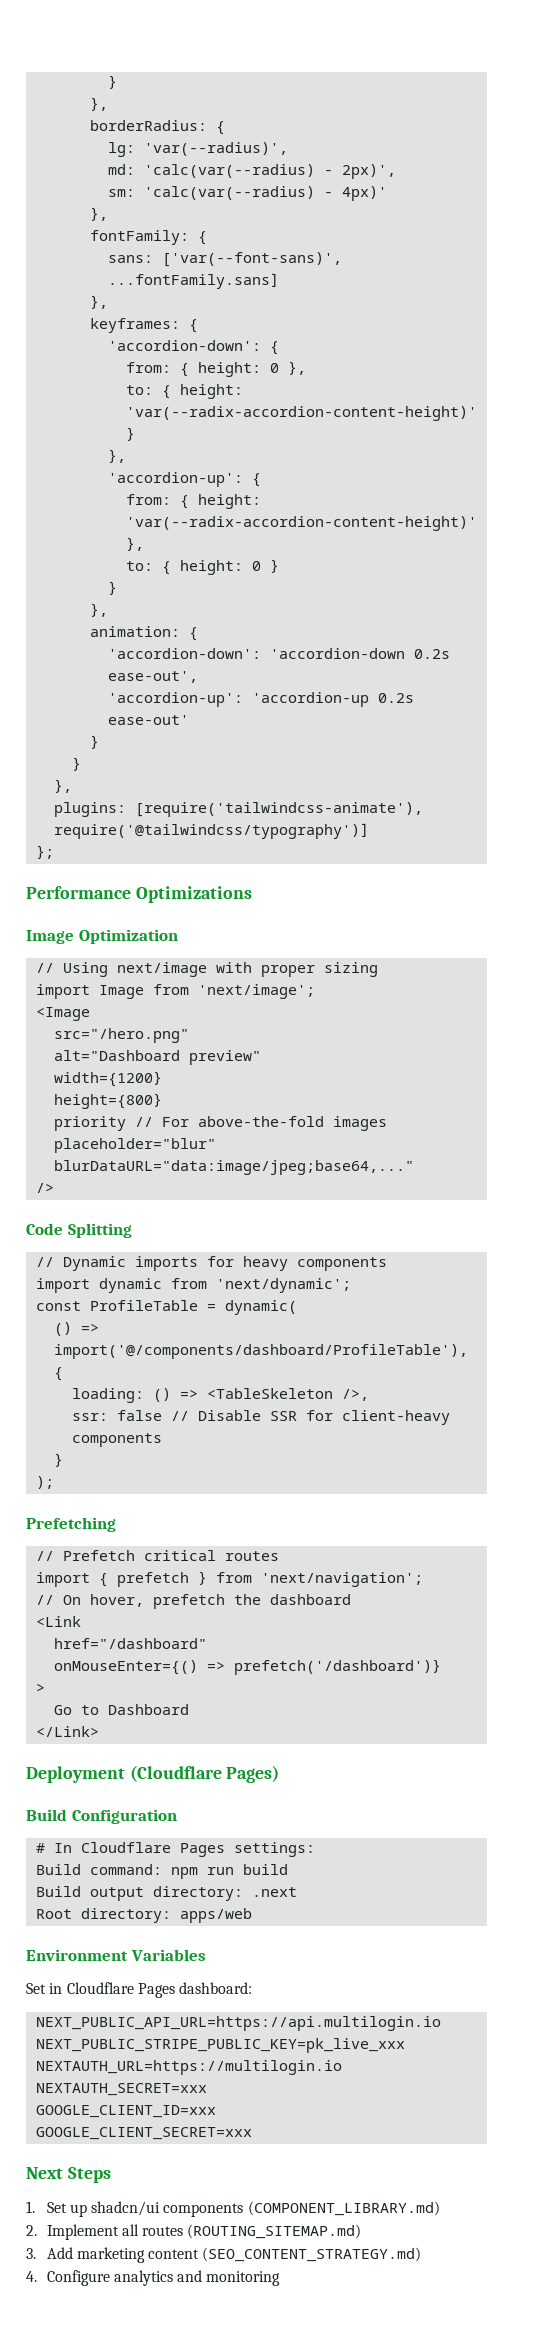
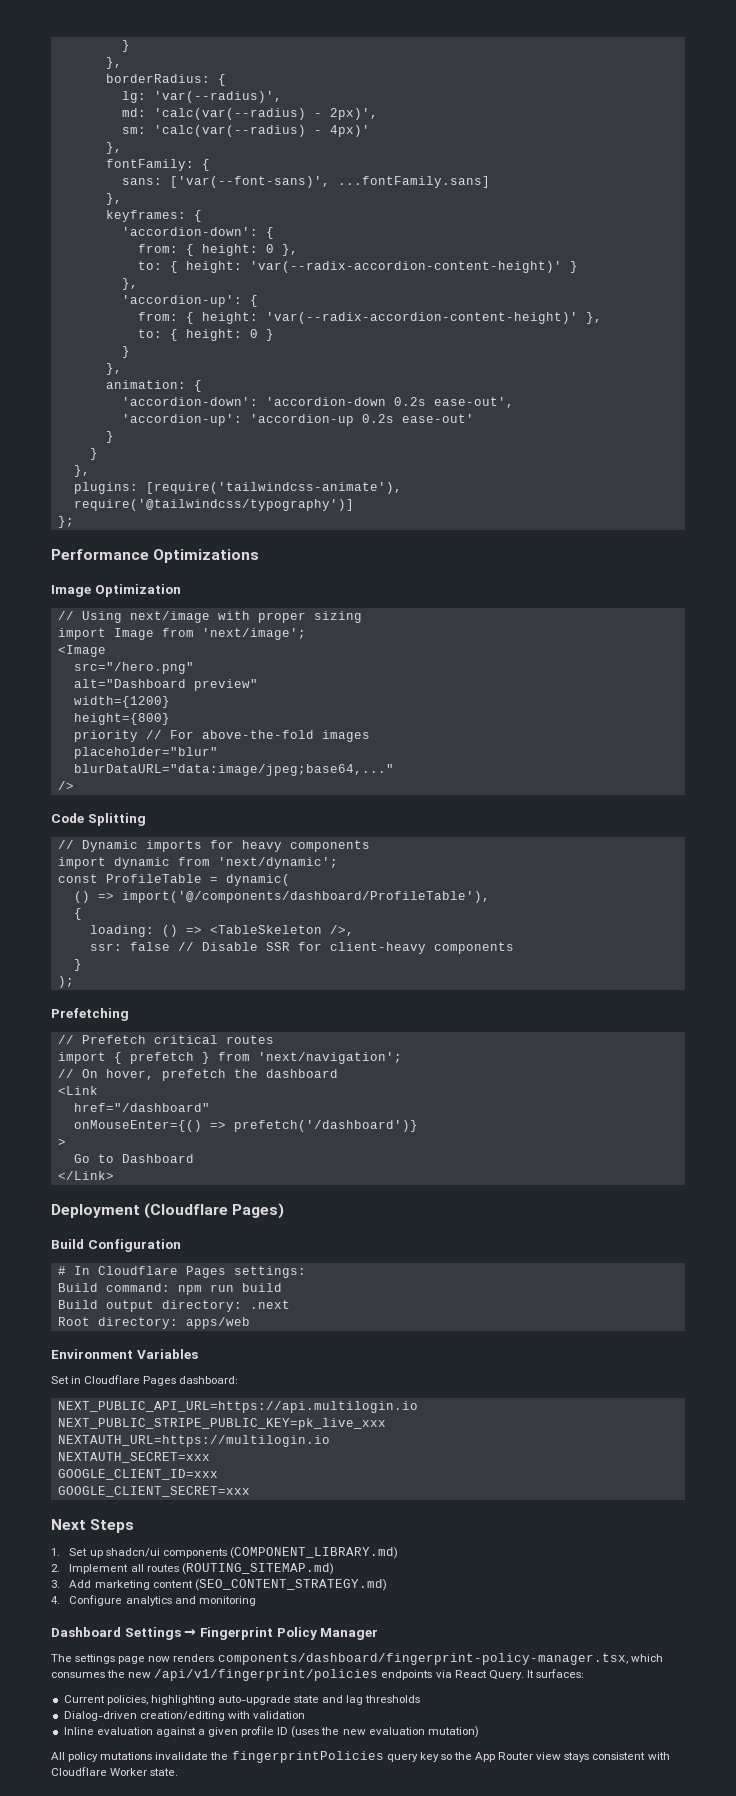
+ Dashboard Settings → Fingerprint Policy Manager
+ The settings page now renders components/dashboard/fingerprint-policy-manager.tsx, which consumes the new /api/v1/fingerprint/policies endpoints via React Query. It surfaces:
+ Current policies, highlighting auto-upgrade state and lag thresholds
+ Dialog-driven creation/editing with validation
+ Inline evaluation against a given profile ID (uses the new evaluation mutation)
+ All policy mutations invalidate the fingerprintPolicies query key so the App Router view stays consistent with Cloudflare Worker state.

